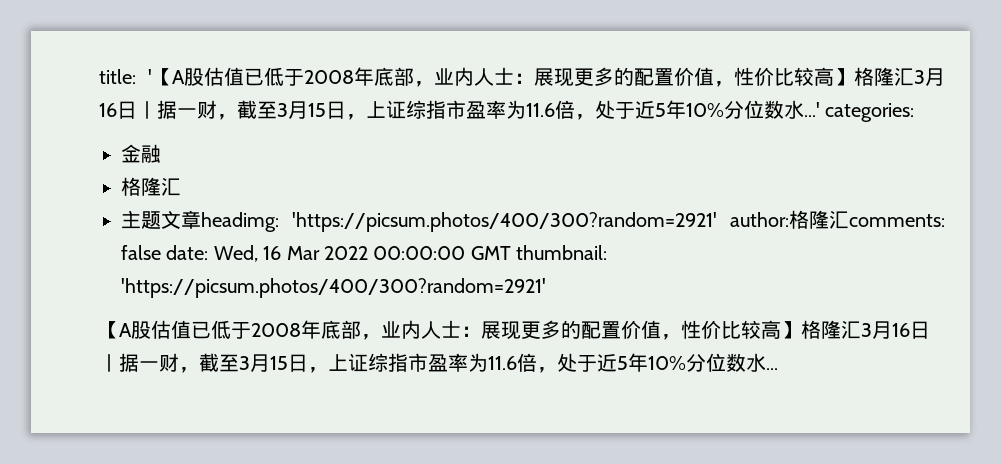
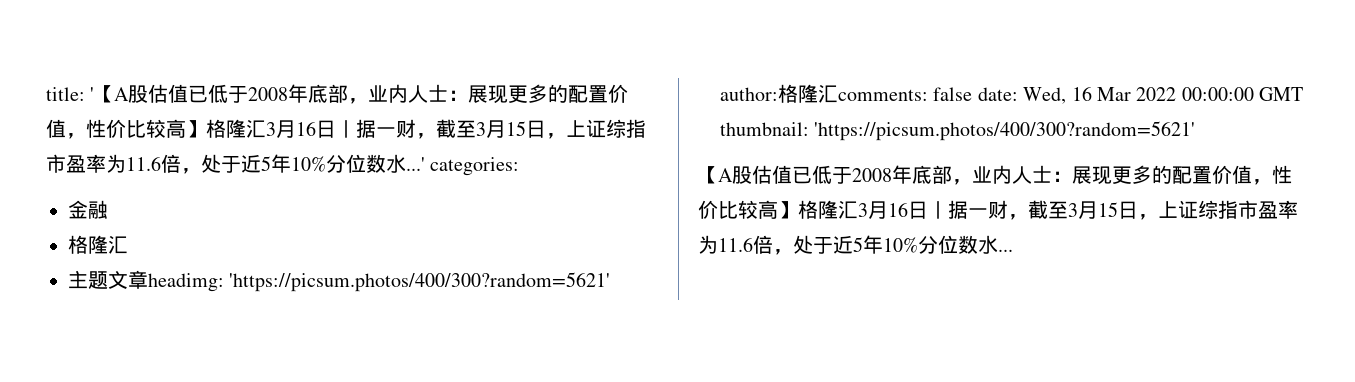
- 主题文章headimg: 'https://picsum.photos/400/300?random=2921' author:格隆汇comments: false date: Wed, 16 Mar 2022 00:00:00 GMT thumbnail: 'https://picsum.photos/400/300?random=2921'
+ 主题文章headimg: 'https://picsum.photos/400/300?random=5621' author:格隆汇comments: false date: Wed, 16 Mar 2022 00:00:00 GMT thumbnail: 'https://picsum.photos/400/300?random=5621'

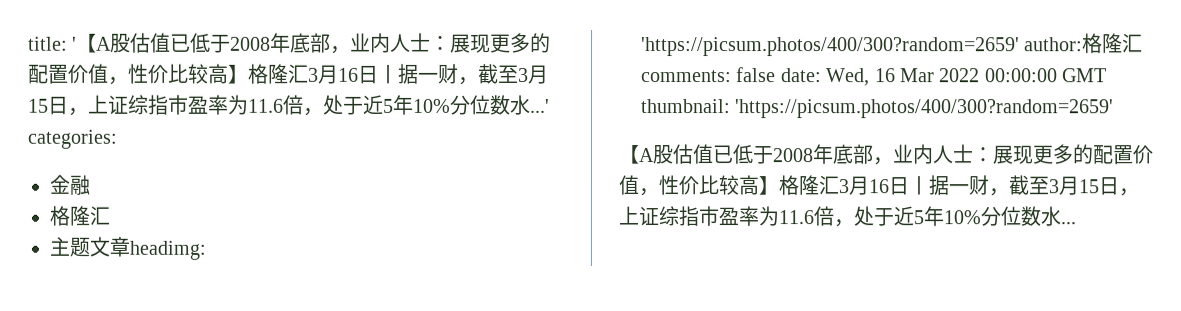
- 主题文章headimg: 'https://picsum.photos/400/300?random=5621' author:格隆汇comments: false date: Wed, 16 Mar 2022 00:00:00 GMT thumbnail: 'https://picsum.photos/400/300?random=5621'
+ 主题文章headimg: 'https://picsum.photos/400/300?random=2659' author:格隆汇comments: false date: Wed, 16 Mar 2022 00:00:00 GMT thumbnail: 'https://picsum.photos/400/300?random=2659'

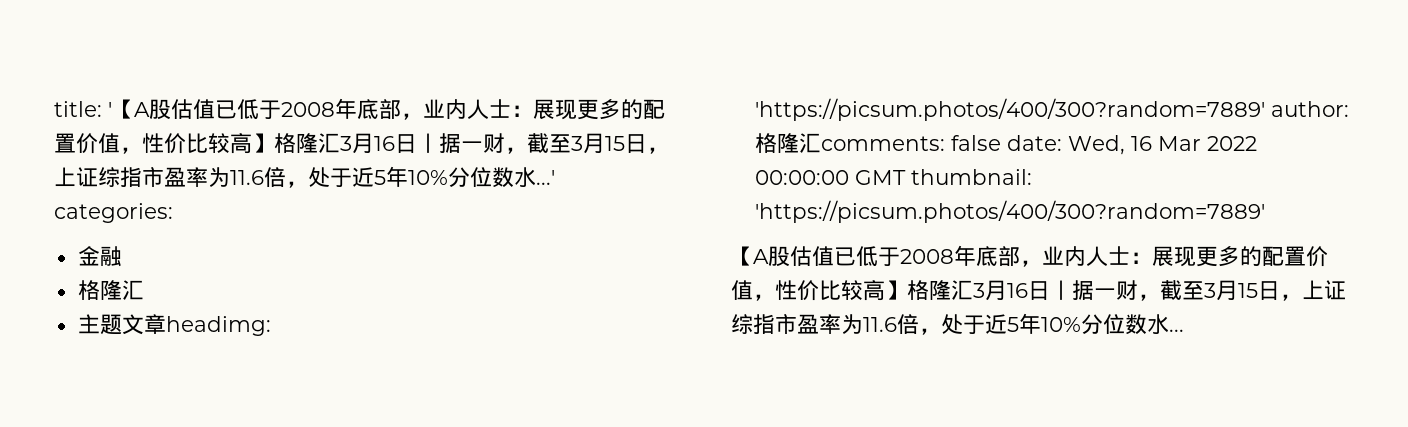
- 主题文章headimg: 'https://picsum.photos/400/300?random=2659' author:格隆汇comments: false date: Wed, 16 Mar 2022 00:00:00 GMT thumbnail: 'https://picsum.photos/400/300?random=2659'
+ 主题文章headimg: 'https://picsum.photos/400/300?random=7889' author:格隆汇comments: false date: Wed, 16 Mar 2022 00:00:00 GMT thumbnail: 'https://picsum.photos/400/300?random=7889'

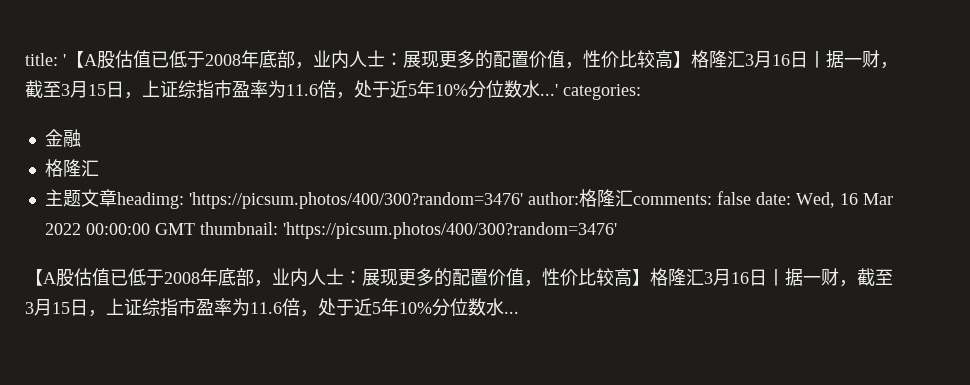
- 主题文章headimg: 'https://picsum.photos/400/300?random=7889' author:格隆汇comments: false date: Wed, 16 Mar 2022 00:00:00 GMT thumbnail: 'https://picsum.photos/400/300?random=7889'
+ 主题文章headimg: 'https://picsum.photos/400/300?random=3476' author:格隆汇comments: false date: Wed, 16 Mar 2022 00:00:00 GMT thumbnail: 'https://picsum.photos/400/300?random=3476'

